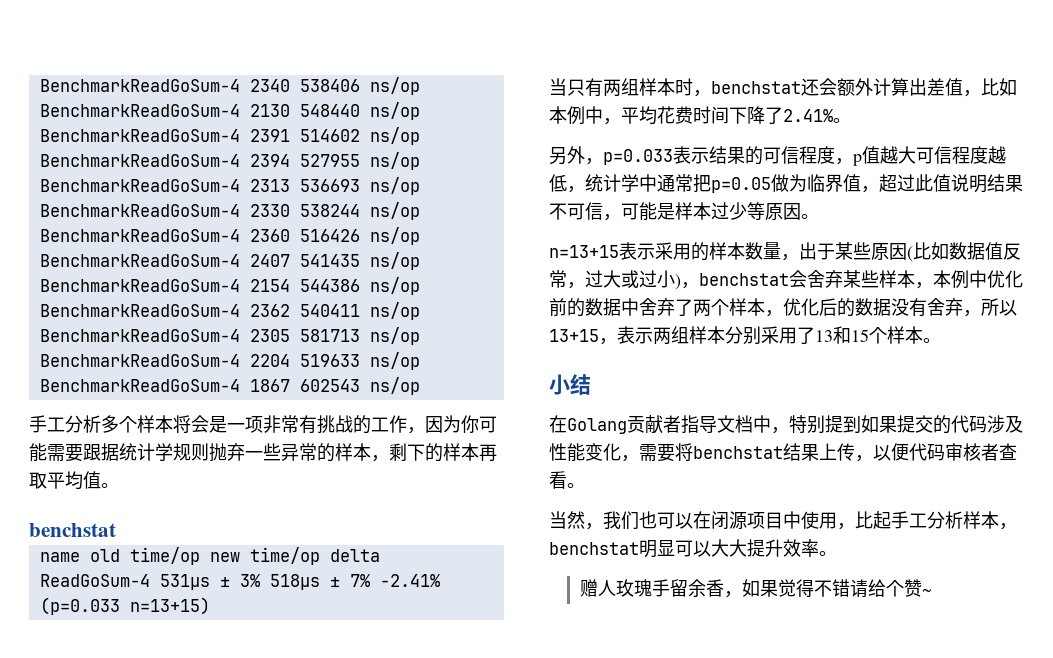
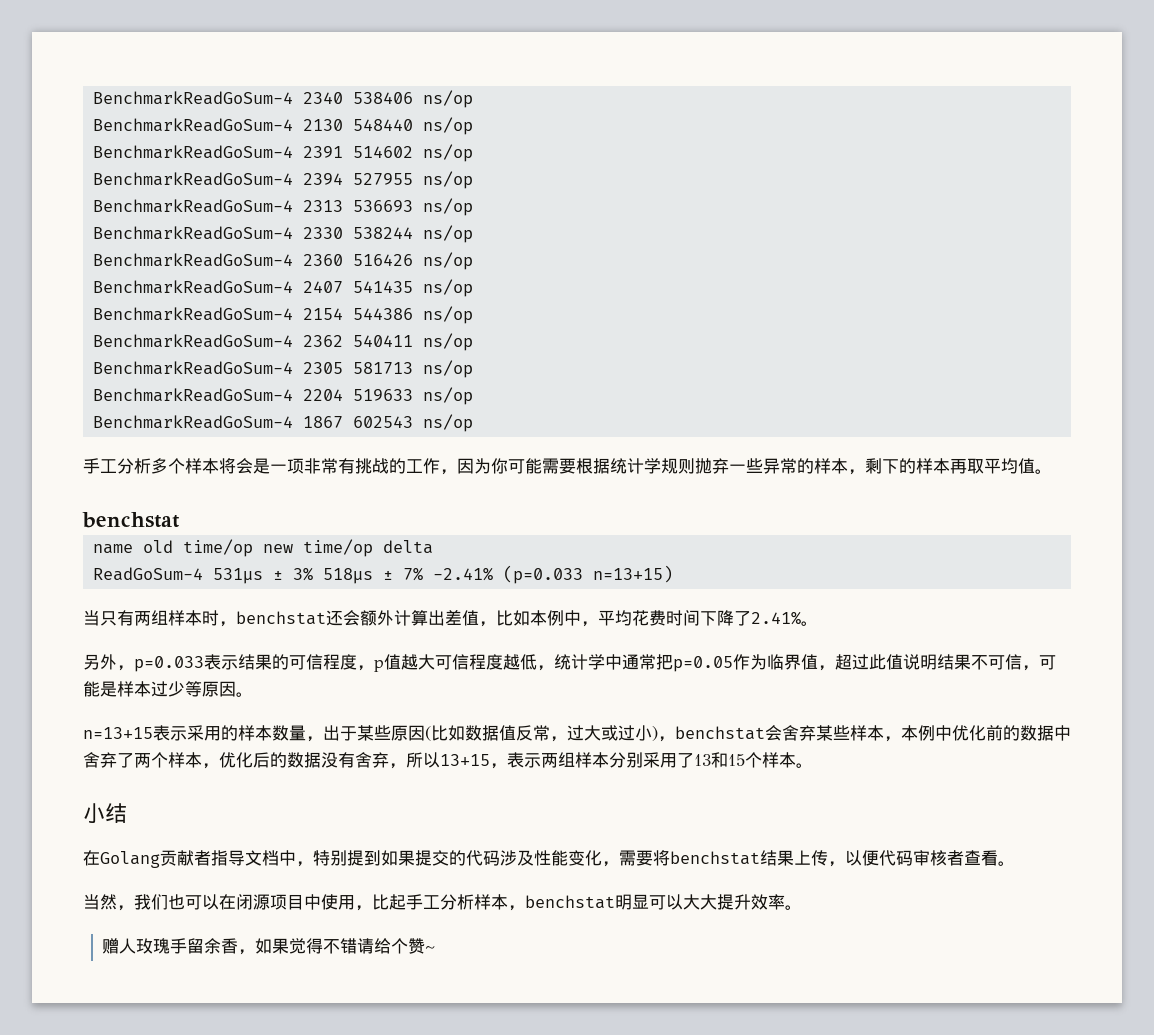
- 手工分析多个样本将会是一项非常有挑战的工作，因为你可能需要跟据统计学规则抛弃一些异常的样本，剩下的样本再取平均值。
+ 手工分析多个样本将会是一项非常有挑战的工作，因为你可能需要根据统计学规则抛弃一些异常的样本，剩下的样本再取平均值。
- 另外，p=0.033表示结果的可信程度，p值越大可信程度越低，统计学中通常把p=0.05做为临界值，超过此值说明结果不可信，可能是样本过少等原因。
+ 另外，p=0.033表示结果的可信程度，p值越大可信程度越低，统计学中通常把p=0.05作为临界值，超过此值说明结果不可信，可能是样本过少等原因。

